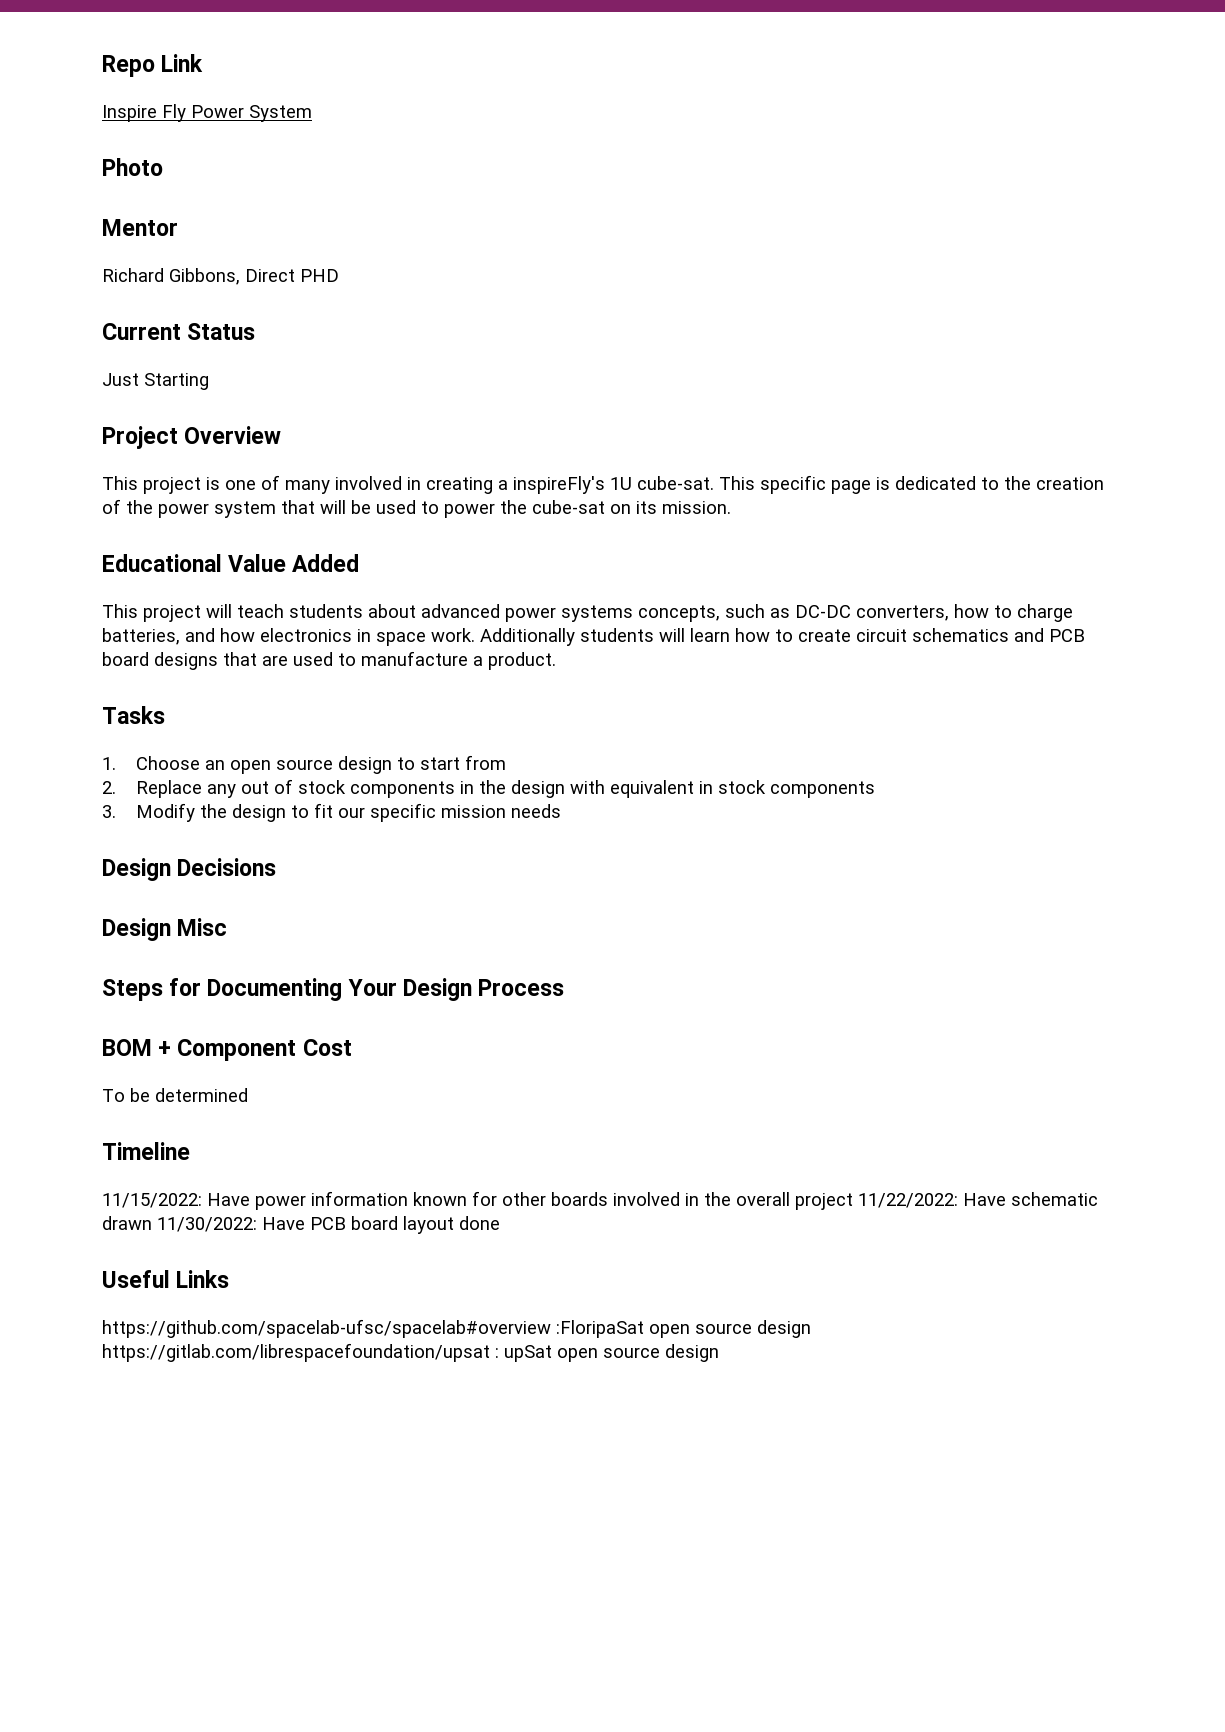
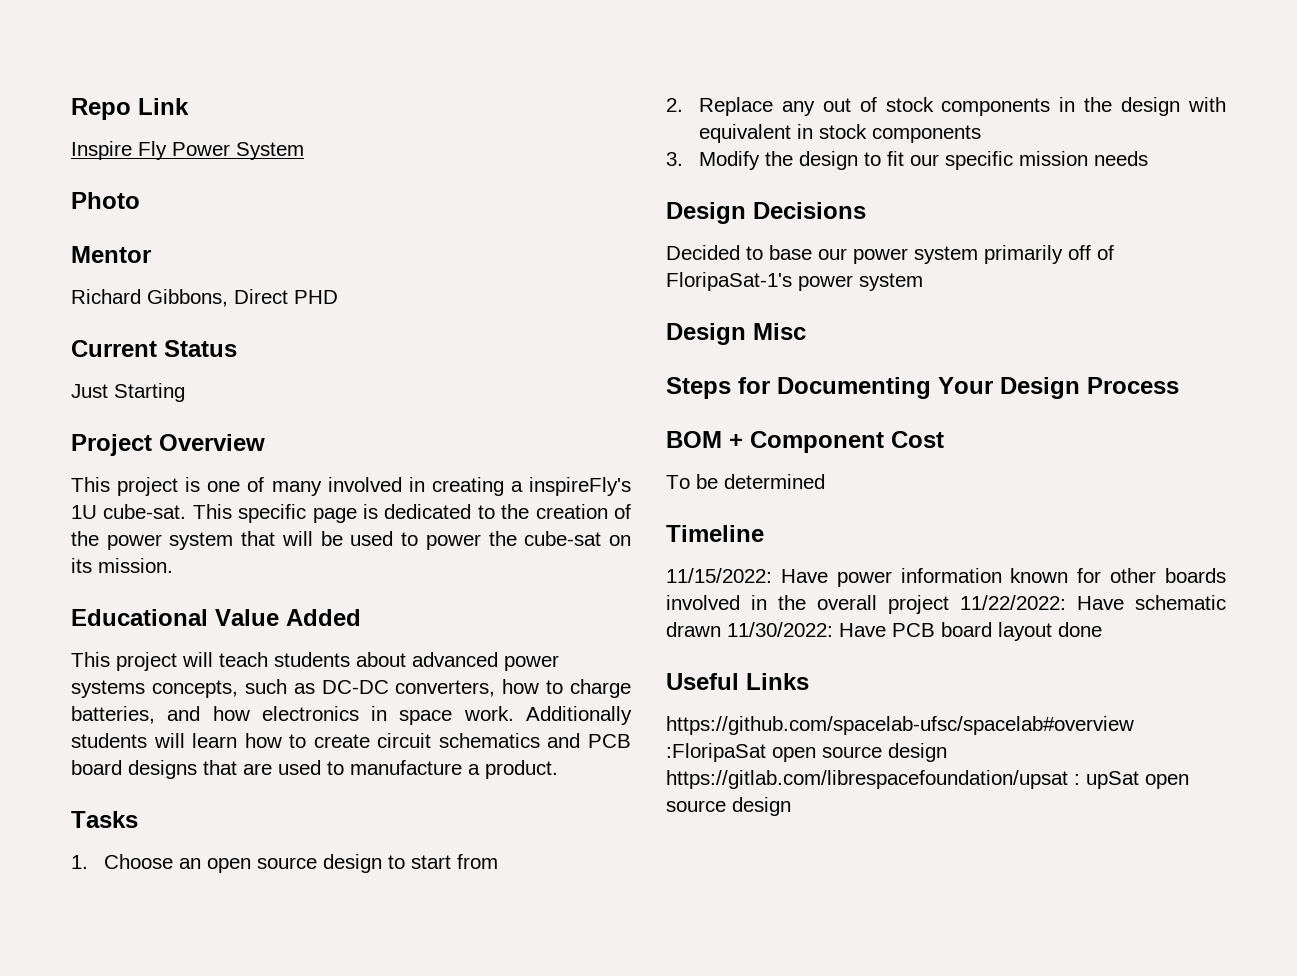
+ Decided to base our power system primarily off of FloripaSat-1's power system

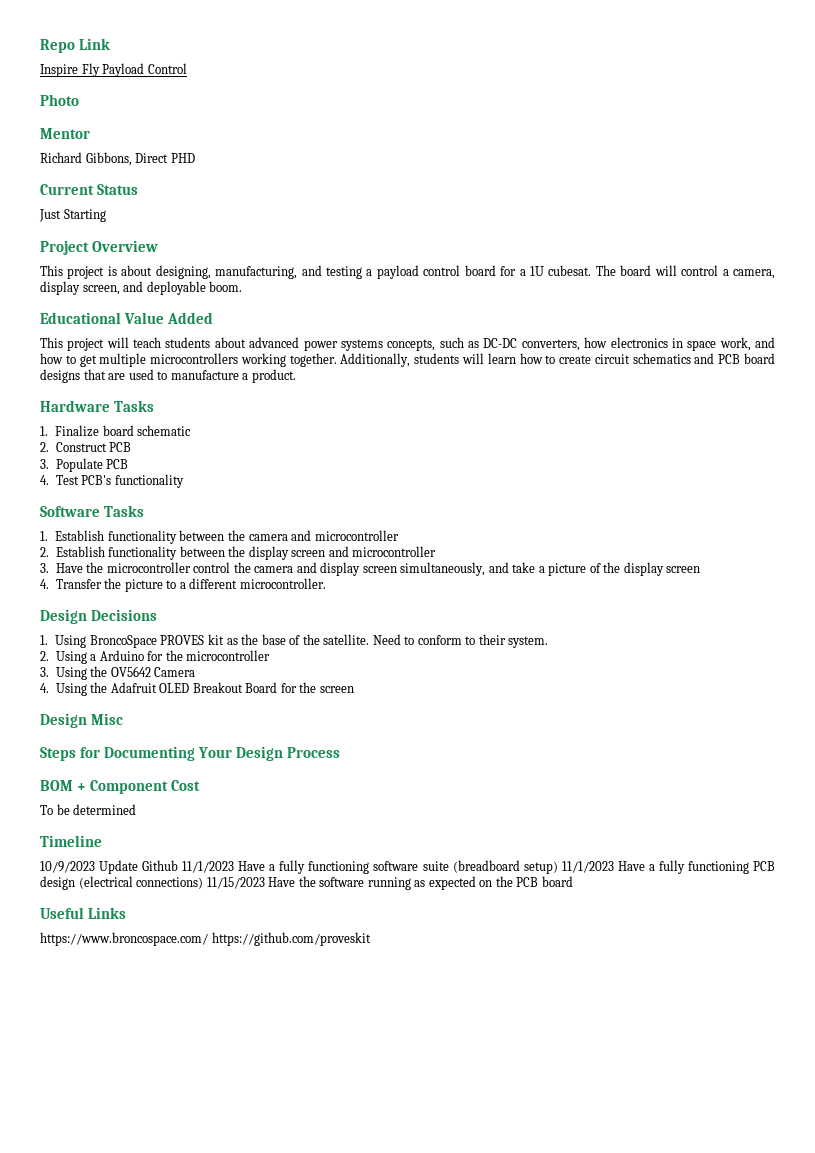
- Inspire Fly Power System
+ Inspire Fly Payload Control
- This project is one of many involved in creating a inspireFly's 1U cube-sat. This specific page is dedicated to the creation of the power system that will be used to power the cube-sat on its mission.
+ This project is about designing, manufacturing, and testing a payload control board for a 1U cubesat. The board will control a camera, display screen, and deployable boom.
- This project will teach students about advanced power systems concepts, such as DC-DC converters, how to charge batteries, and how electronics in space work. Additionally students will learn how to create circuit schematics and PCB board designs that are used to manufacture a product.
+ This project will teach students about advanced power systems concepts, such as DC-DC converters, how electronics in space work, and how to get multiple microcontrollers working together. Additionally, students will learn how to create circuit schematics and PCB board designs that are used to manufacture a product.
- Tasks
- 1. Choose an open source design to start from
- 2. Replace any out of stock components in the design with equivalent in stock components
- 3. Modify the design to fit our specific mission needs
+ Hardware Tasks
+ 1. Finalize board schematic
+ 2. Construct PCB
+ 3. Populate PCB
+ 4. Test PCB's functionality
+ Software Tasks
+ 1. Establish functionality between the camera and microcontroller
+ 2. Establish functionality between the display screen and microcontroller
+ 3. Have the microcontroller control the camera and display screen simultaneously, and take a picture of the display screen
+ 4. Transfer the picture to a different microcontroller.
  Design Decisions
- Decided to base our power system primarily off of FloripaSat-1's power system
+ 1. Using BroncoSpace PROVES kit as the base of the satellite. Need to conform to their system.
+ 2. Using a Arduino for the microcontroller
+ 3. Using the OV5642 Camera
+ 4. Using the Adafruit OLED Breakout Board for the screen
- 11/15/2022: Have power information known for other boards involved in the overall project 11/22/2022: Have schematic drawn 11/30/2022: Have PCB board layout done
+ 10/9/2023 Update Github 11/1/2023 Have a fully functioning software suite (breadboard setup) 11/1/2023 Have a fully functioning PCB design (electrical connections) 11/15/2023 Have the software running as expected on the PCB board
- https://github.com/spacelab-ufsc/spacelab#overview :FloripaSat open source design https://gitlab.com/librespacefoundation/upsat : upSat open source design
+ https://www.broncospace.com/ https://github.com/proveskit

